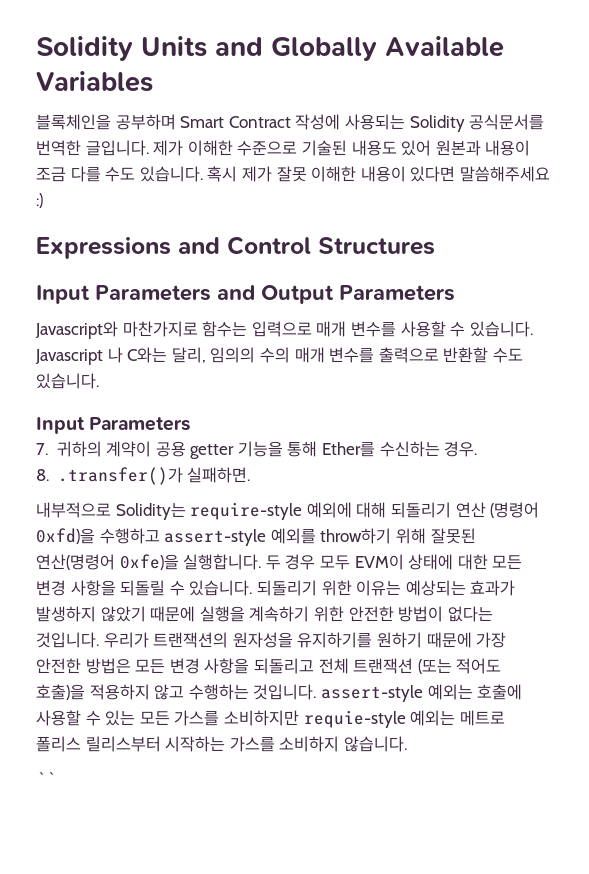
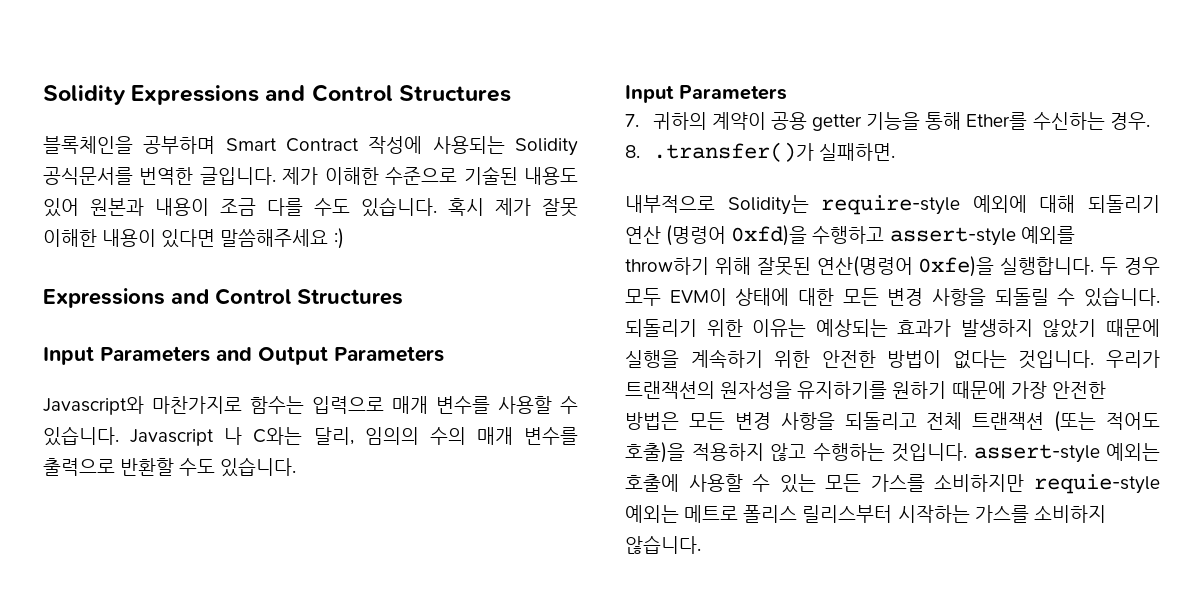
- Solidity Units and Globally Available Variables
+ Solidity Expressions and Control Structures
- ``

